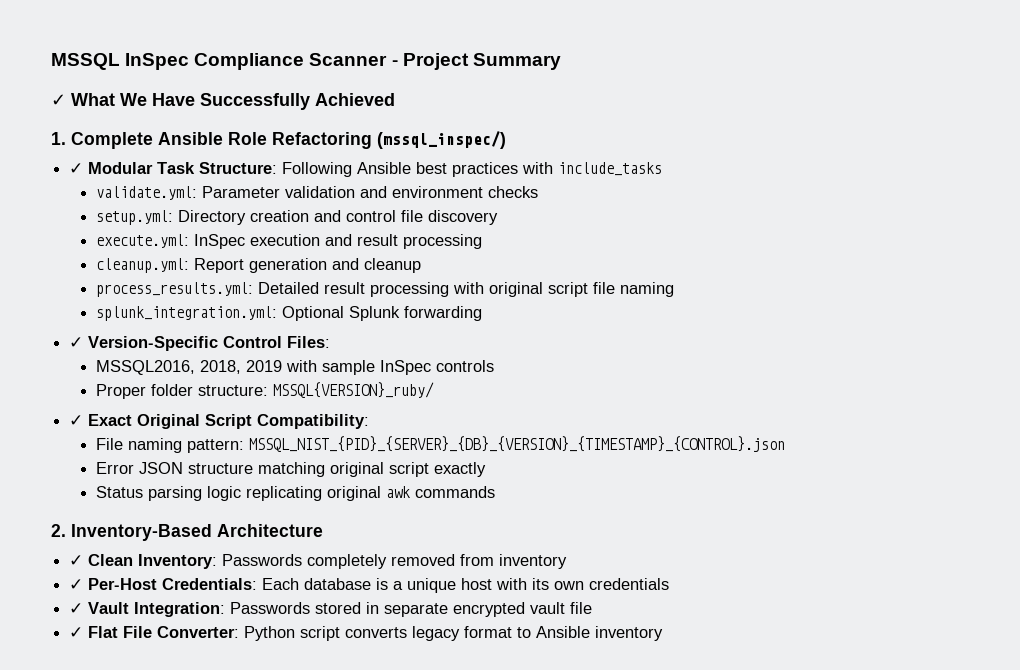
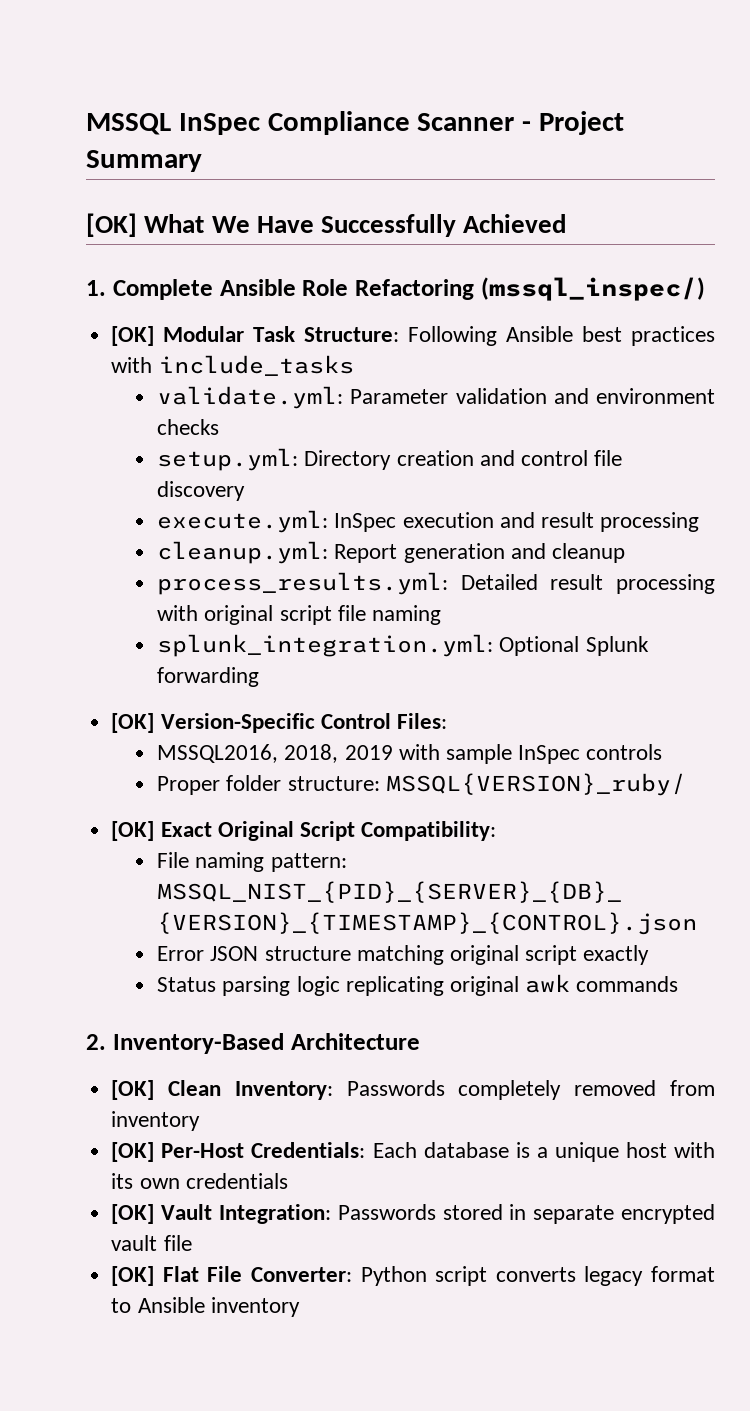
- ✓ What We Have Successfully Achieved
+ [OK] What We Have Successfully Achieved
- ✓ Modular Task Structure: Following Ansible best practices with include_tasks
+ [OK] Modular Task Structure: Following Ansible best practices with include_tasks
- ✓ Version-Specific Control Files:
+ [OK] Version-Specific Control Files:
- ✓ Exact Original Script Compatibility:
+ [OK] Exact Original Script Compatibility:
- ✓ Clean Inventory: Passwords completely removed from inventory
+ [OK] Clean Inventory: Passwords completely removed from inventory
- ✓ Per-Host Credentials: Each database is a unique host with its own credentials
+ [OK] Per-Host Credentials: Each database is a unique host with its own credentials
- ✓ Vault Integration: Passwords stored in separate encrypted vault file
+ [OK] Vault Integration: Passwords stored in separate encrypted vault file
- ✓ Flat File Converter: Python script converts legacy format to Ansible inventory
+ [OK] Flat File Converter: Python script converts legacy format to Ansible inventory

